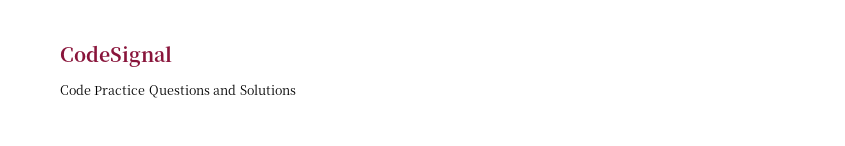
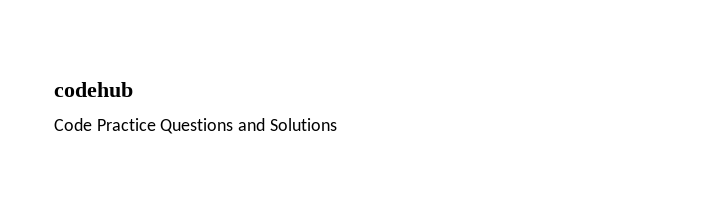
- CodeSignal
+ codehub

